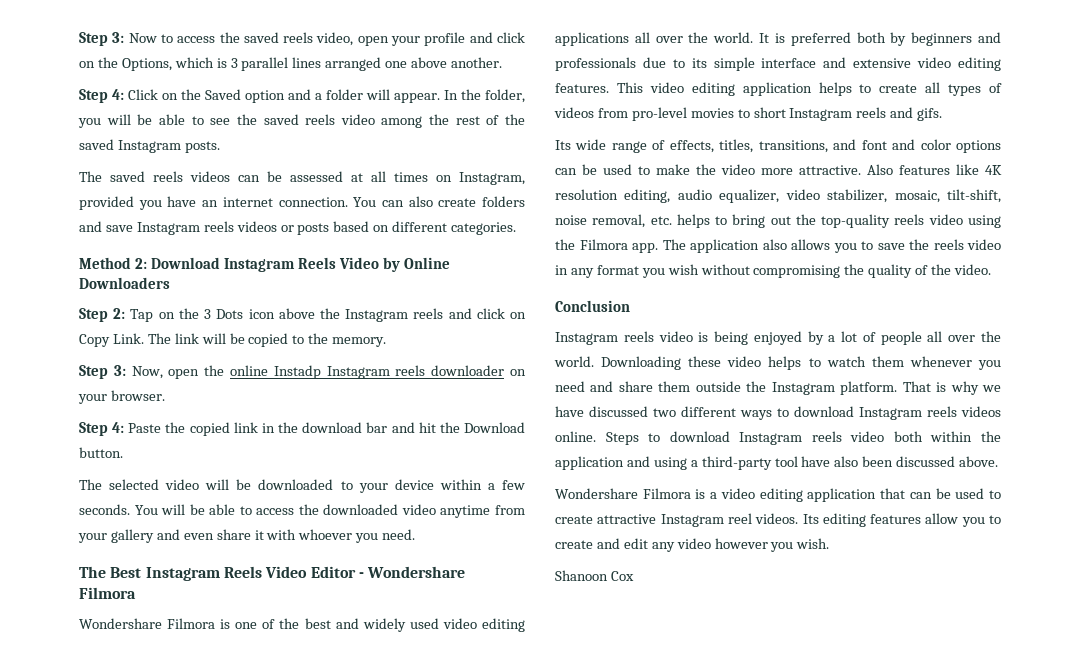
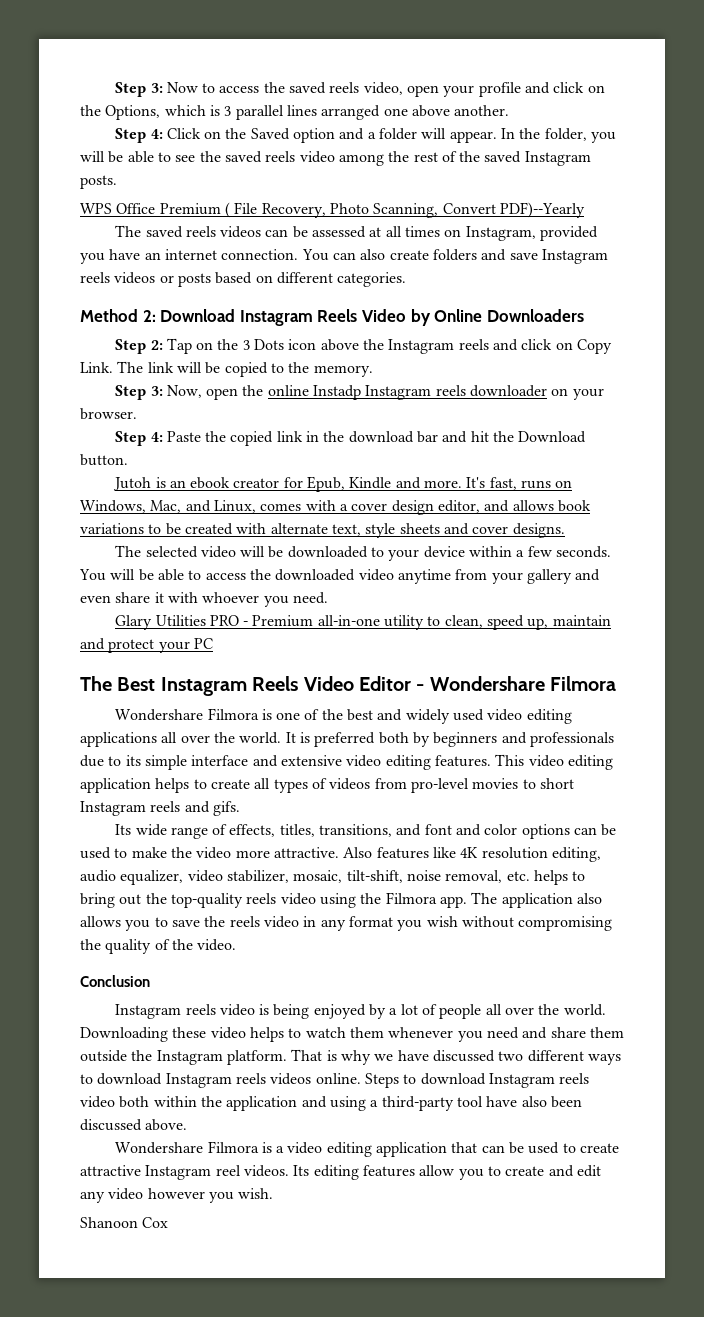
+ WPS Office Premium ( File Recovery, Photo Scanning, Convert PDF)--Yearly
+ Jutoh is an ebook creator for Epub, Kindle and more. It's fast, runs on Windows, Mac, and Linux, comes with a cover design editor, and allows book variations to be created with alternate text, style sheets and cover designs.
+ Glary Utilities PRO - Premium all-in-one utility to clean, speed up, maintain and protect your PC

